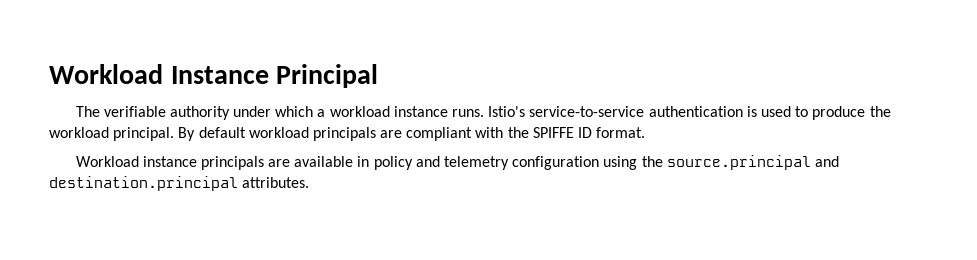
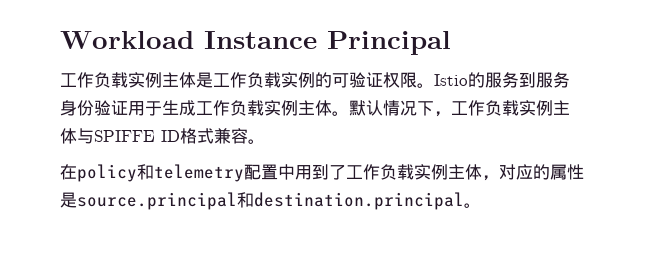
- The verifiable authority under which a workload instance runs. Istio's service-to-service authentication is used to produce the workload principal. By default workload principals are compliant with the SPIFFE ID format.
- Workload instance principals are available in policy and telemetry configuration using the source.principal and destination.principal attributes.
+ 工作负载实例主体是工作负载实例的可验证权限。Istio的服务到服务身份验证用于生成工作负载实例主体。默认情况下，工作负载实例主体与SPIFFE ID格式兼容。
+ 在policy和telemetry配置中用到了工作负载实例主体，对应的属性是source.principal和destination.principal。

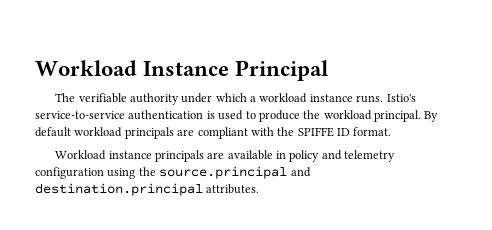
- 工作负载实例主体是工作负载实例的可验证权限。Istio的服务到服务身份验证用于生成工作负载实例主体。默认情况下，工作负载实例主体与SPIFFE ID格式兼容。
- 在policy和telemetry配置中用到了工作负载实例主体，对应的属性是source.principal和destination.principal。
+ The verifiable authority under which a workload instance runs. Istio's service-to-service authentication is used to produce the workload principal. By default workload principals are compliant with the SPIFFE ID format.
+ Workload instance principals are available in policy and telemetry configuration using the source.principal and destination.principal attributes.

